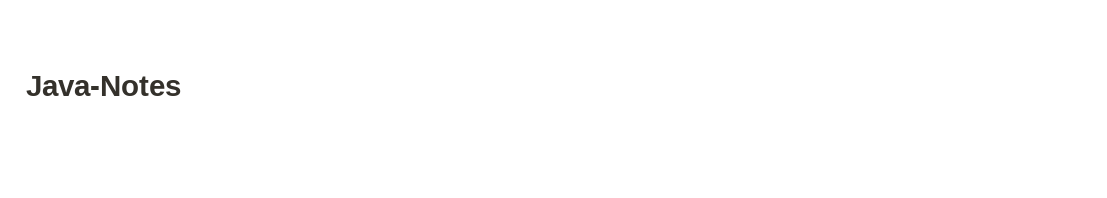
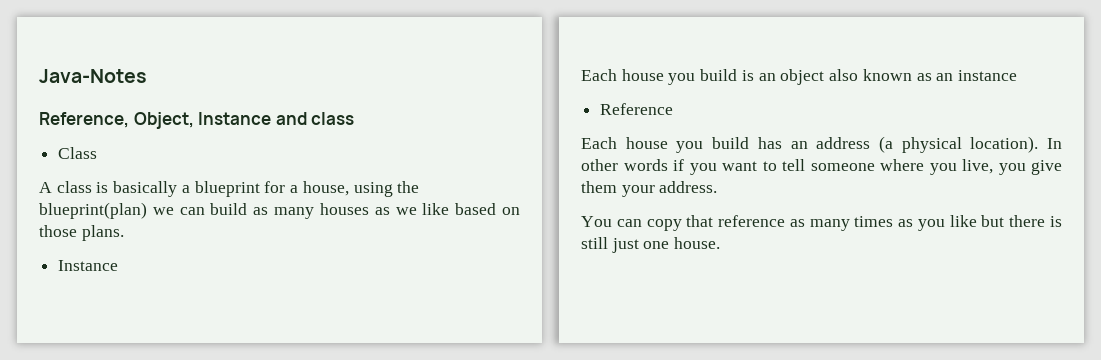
+ Reference, Object, Instance and class
+ Class
+ A class is basically a blueprint for a house, using the blueprint(plan) we can build as many houses as we like based on those plans.
+ Instance
+ Each house you build is an object also known as an instance
+ Reference
+ Each house you build has an address (a physical location). In other words if you want to tell someone where you live, you give them your address.
+ You can copy that reference as many times as you like but there is still just one house.

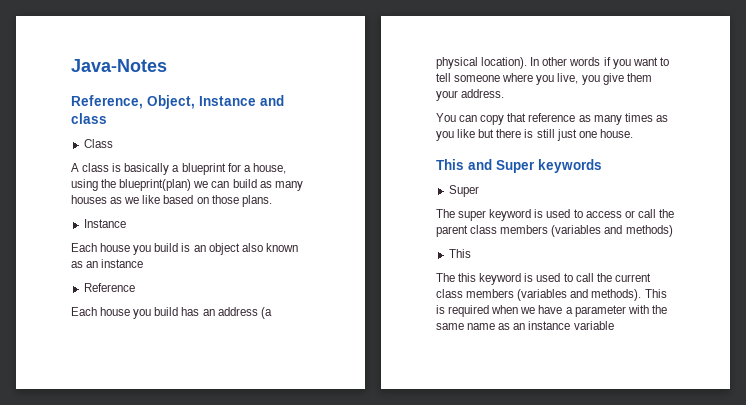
+ This and Super keywords
+ Super
+ The super keyword is used to access or call the parent class members (variables and methods)
+ This
+ The this keyword is used to call the current class members (variables and methods). This is required when we have a parameter with the same name as an instance variable

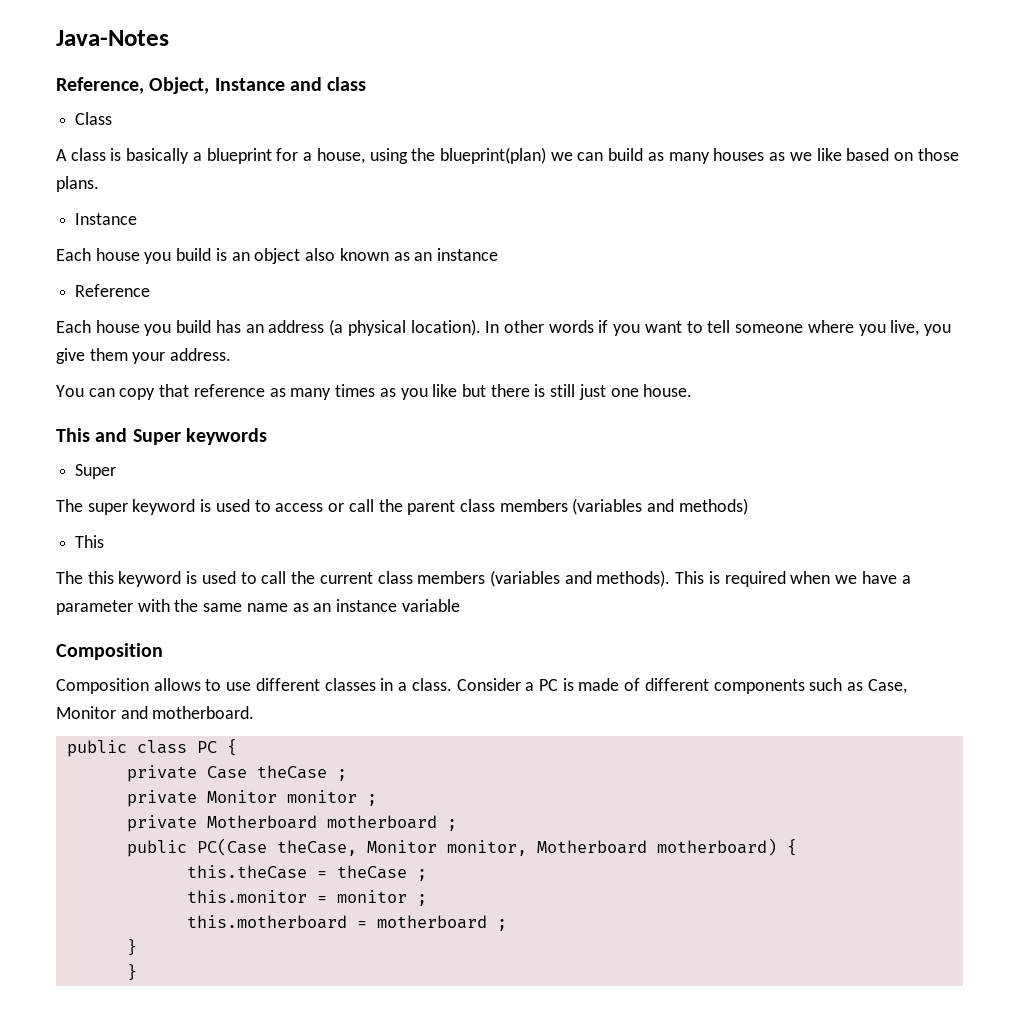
  This is required when we have a parameter with the same name as an instance variable
+ Composition
+ Composition allows to use different classes in a class. Consider a PC is made of different components such as Case, Monitor and motherboard.
+ public class PC {
+ private Case theCase ;
+ private Monitor monitor ;
+ private Motherboard motherboard ;
+ public PC(Case theCase, Monitor monitor, Motherboard motherboard) {
+ this.theCase = theCase ;
+ this.monitor = monitor ;
+ this.motherboard = motherboard ;
+ }
+ }

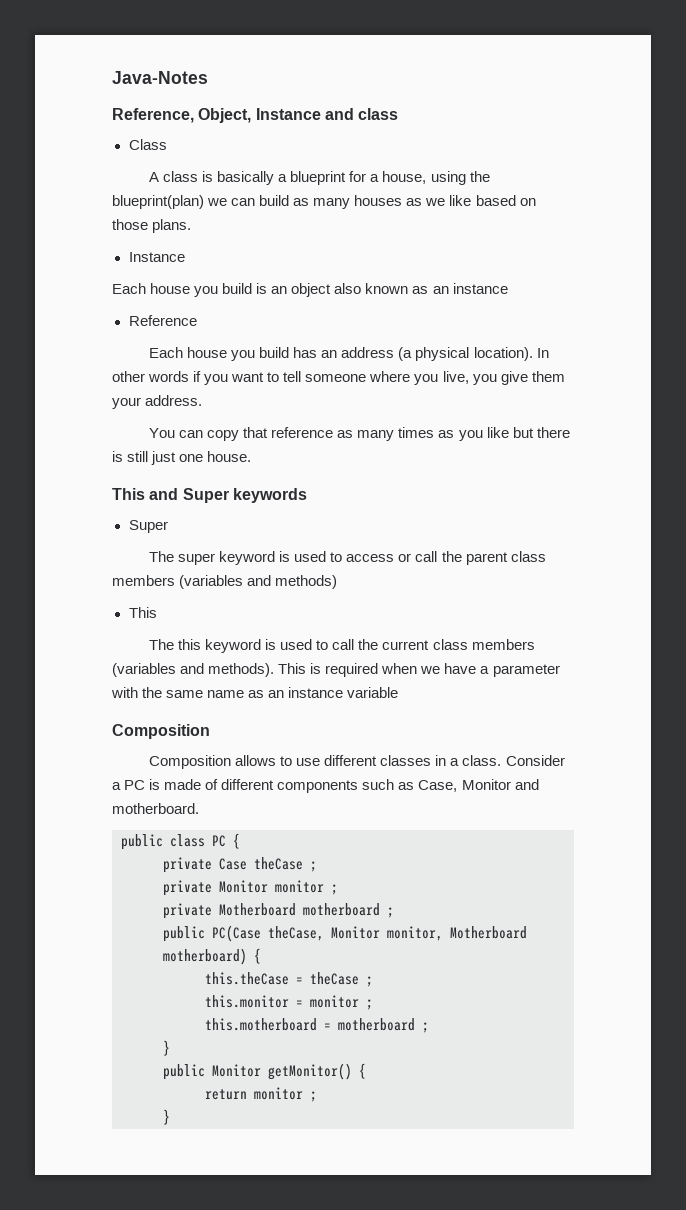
+ public Monitor getMonitor() {
+ return monitor ;

